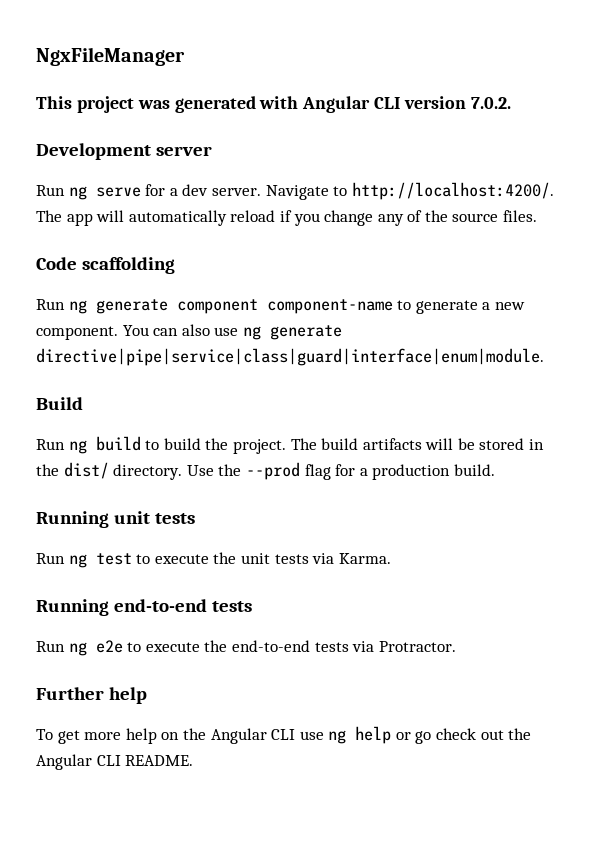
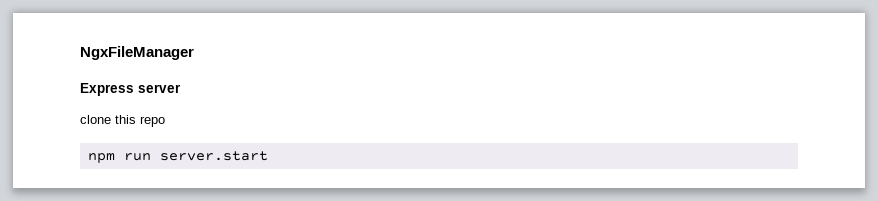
- This project was generated with Angular CLI version 7.0.2.
- Development server
- Run ng serve for a dev server. Navigate to http://localhost:4200/. The app will automatically reload if you change any of the source files.
- Code scaffolding
- Run ng generate component component-name to generate a new component. You can also use ng generate directive|pipe|service|class|guard|interface|enum|module.
- Build
- Run ng build to build the project. The build artifacts will be stored in the dist/ directory. Use the --prod flag for a production build.
- Running unit tests
- Run ng test to execute the unit tests via Karma.
- Running end-to-end tests
- Run ng e2e to execute the end-to-end tests via Protractor.
- Further help
- To get more help on the Angular CLI use ng help or go check out the Angular CLI README.
+ Express server
+ clone this repo
+ npm run server.start

